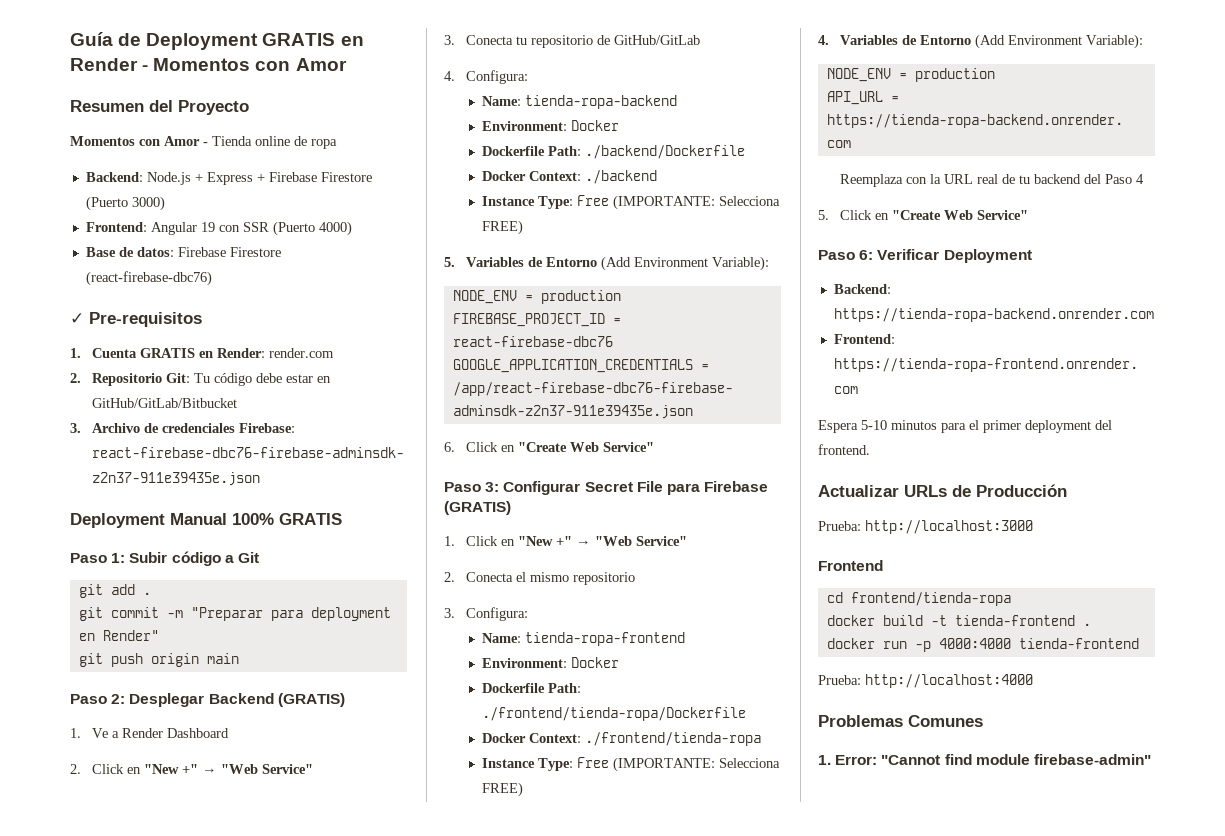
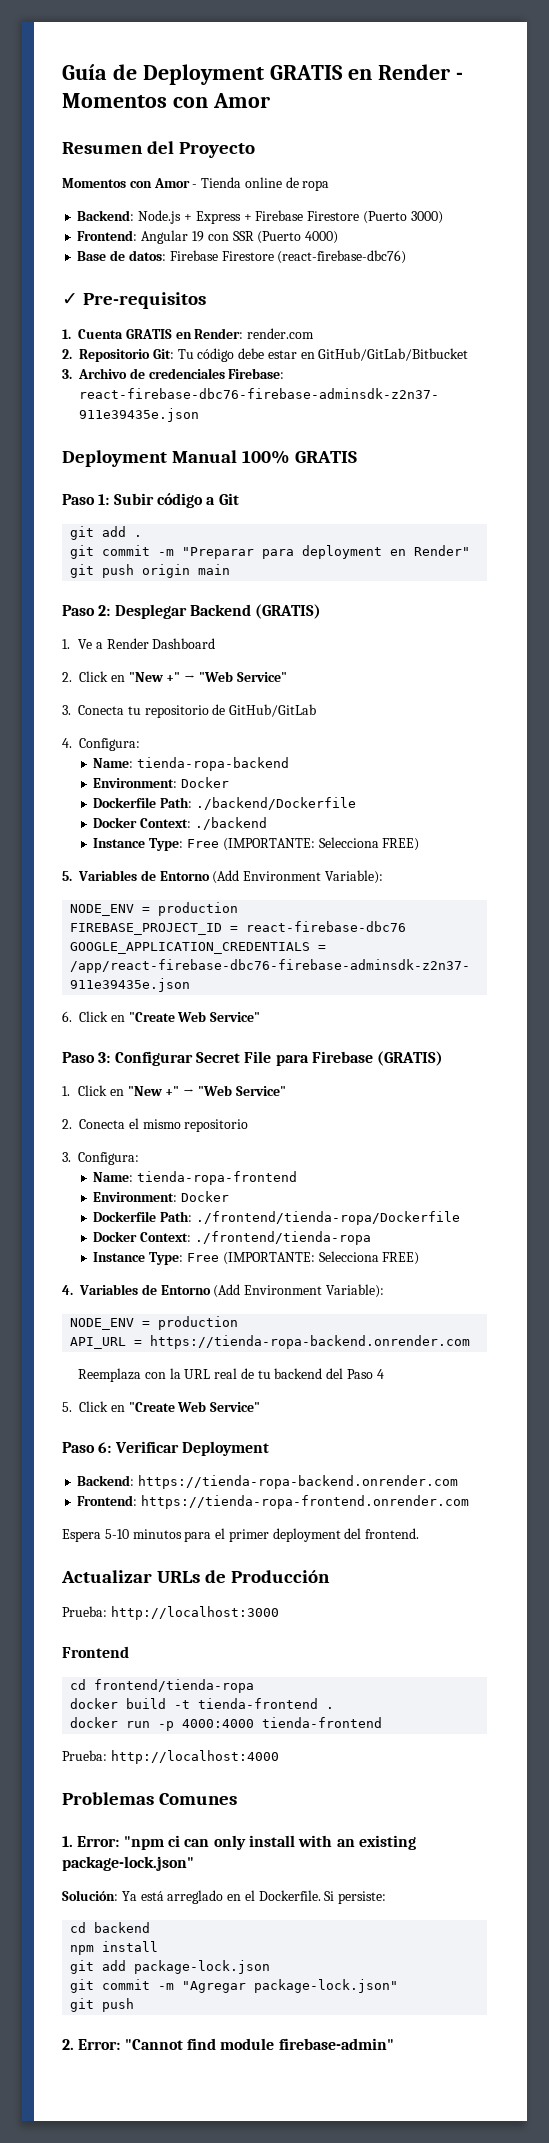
- 1. Error: "Cannot find module firebase-admin"
+ 1. Error: "npm ci can only install with an existing package-lock.json"
+ Solución: Ya está arreglado en el Dockerfile. Si persiste:
+ cd backend
+ npm install
+ git add package-lock.json
+ git commit -m "Agregar package-lock.json"
+ git push
+ 2. Error: "Cannot find module firebase-admin"

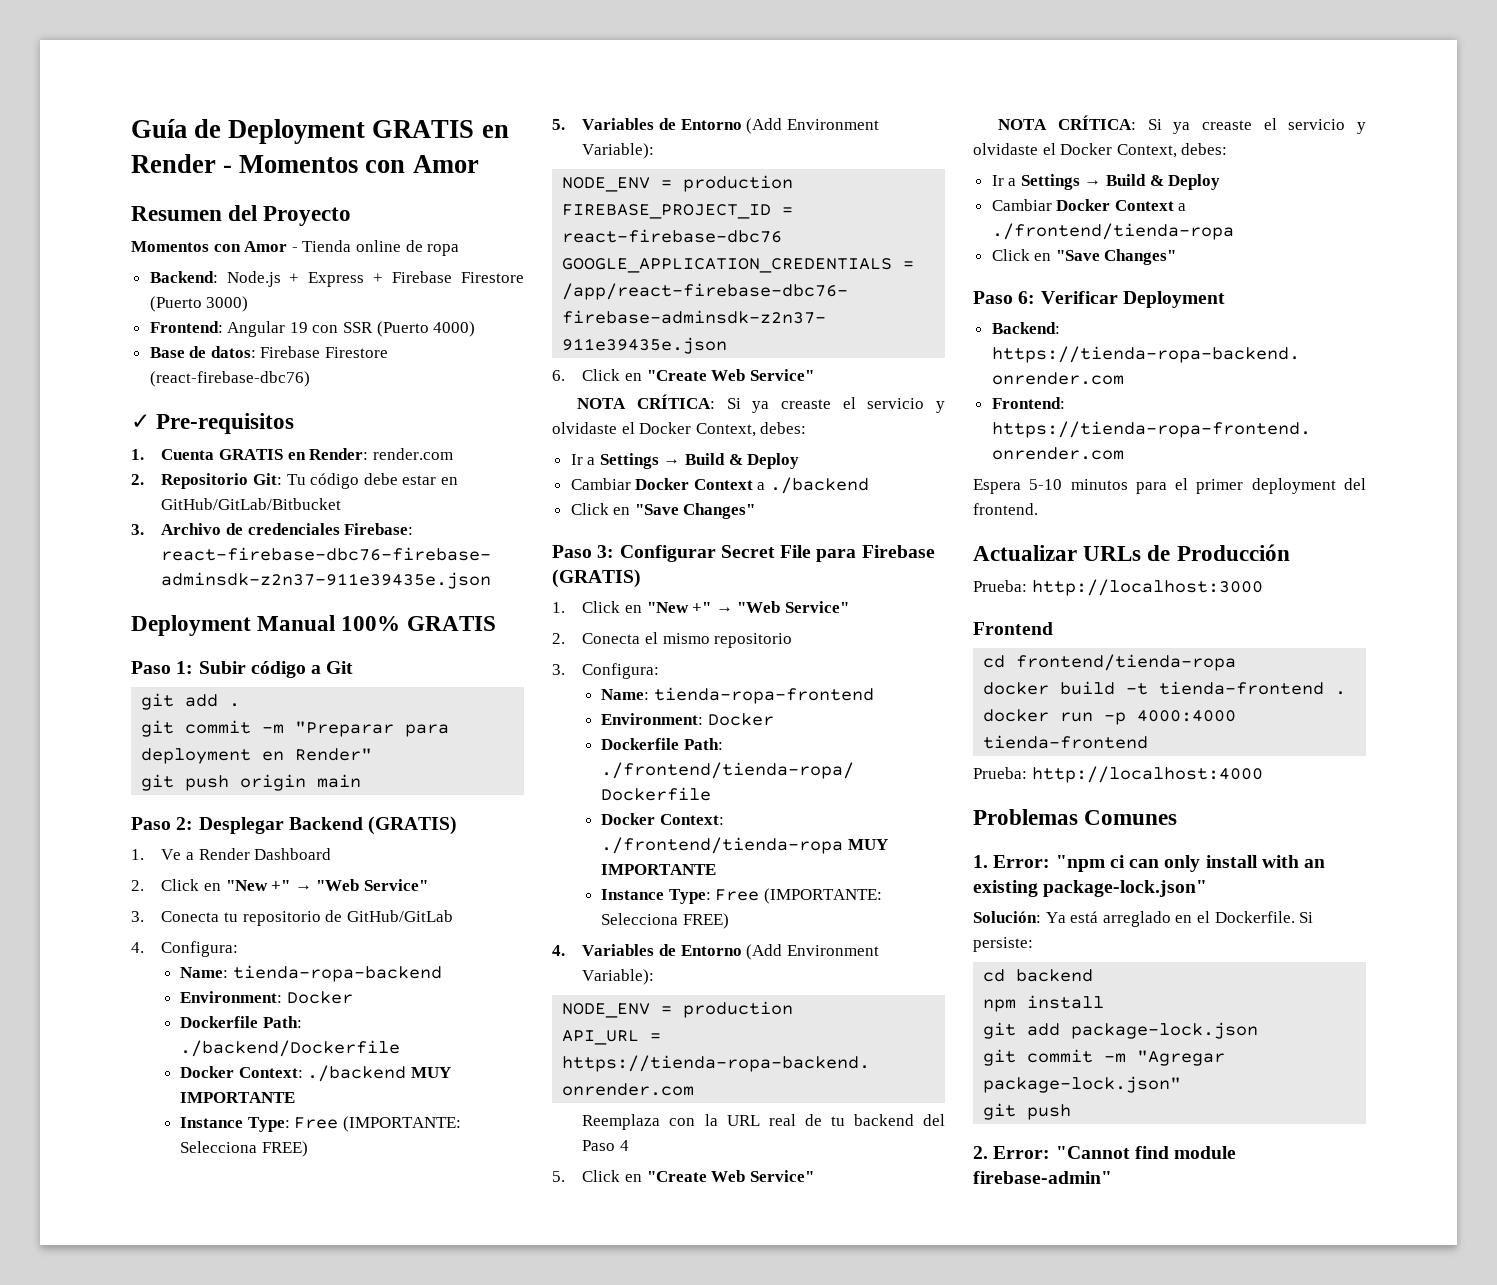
- Docker Context: ./backend
+ Docker Context: ./backend MUY IMPORTANTE
  6. Click en "Create Web Service"
+ NOTA CRÍTICA: Si ya creaste el servicio y olvidaste el Docker Context, debes:
+ Ir a Settings → Build & Deploy
+ Cambiar Docker Context a ./backend
+ Click en "Save Changes"
- Docker Context: ./frontend/tienda-ropa
+ Docker Context: ./frontend/tienda-ropa MUY IMPORTANTE
  5. Click en "Create Web Service"
+ NOTA CRÍTICA: Si ya creaste el servicio y olvidaste el Docker Context, debes:
+ Ir a Settings → Build & Deploy
+ Cambiar Docker Context a ./frontend/tienda-ropa
+ Click en "Save Changes"

